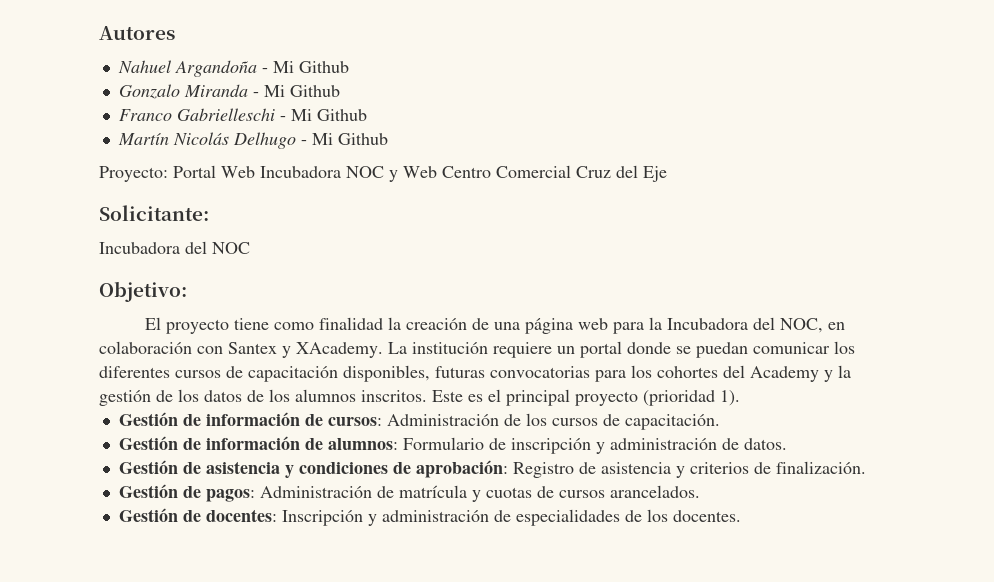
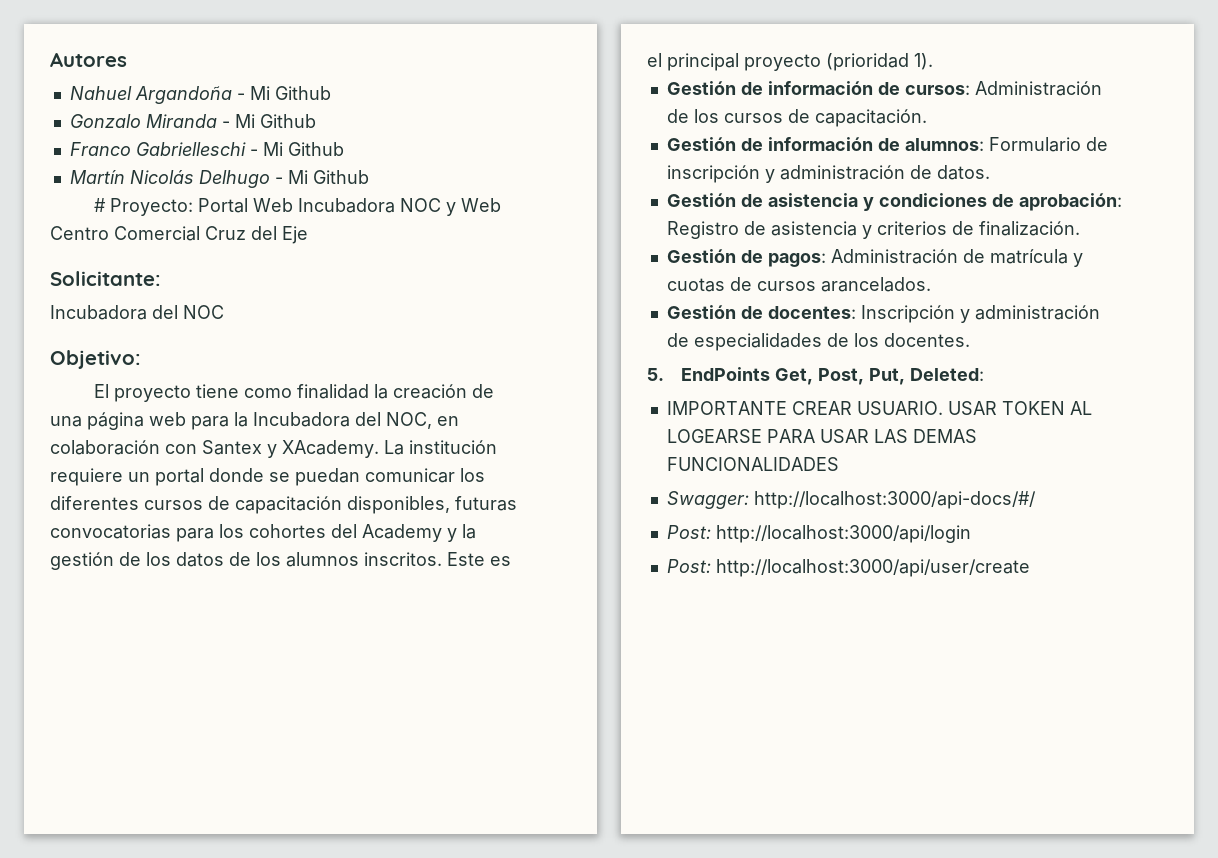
- Proyecto: Portal Web Incubadora NOC y Web Centro Comercial Cruz del Eje
+ # Proyecto: Portal Web Incubadora NOC y Web Centro Comercial Cruz del Eje
+ 5. EndPoints Get, Post, Put, Deleted:
+ IMPORTANTE CREAR USUARIO. USAR TOKEN AL LOGEARSE PARA USAR LAS DEMAS FUNCIONALIDADES
+ Swagger: http://localhost:3000/api-docs/#/
+ Post: http://localhost:3000/api/login
+ Post: http://localhost:3000/api/user/create

